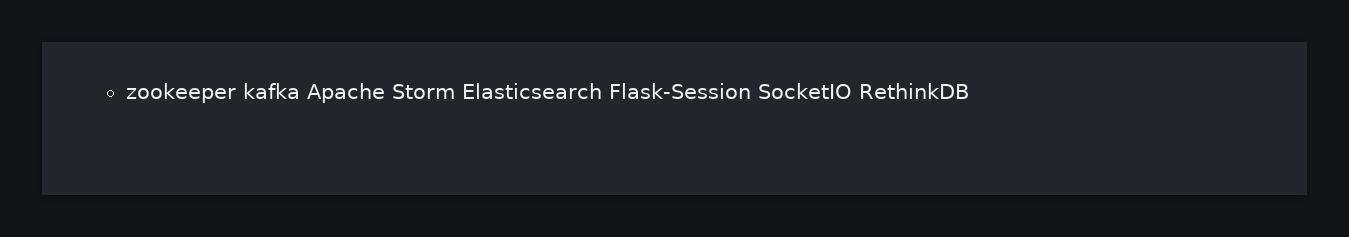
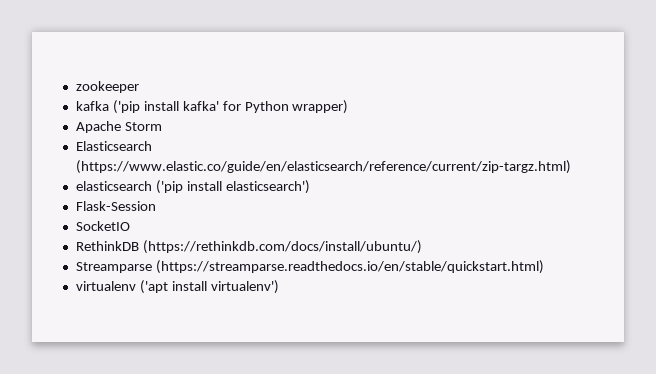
- zookeeper kafka Apache Storm Elasticsearch Flask-Session SocketIO RethinkDB
+ zookeeper
+ kafka ('pip install kafka' for Python wrapper)
+ Apache Storm
+ Elasticsearch (https://www.elastic.co/guide/en/elasticsearch/reference/current/zip-targz.html)
+ elasticsearch ('pip install elasticsearch')
+ Flask-Session
+ SocketIO
+ RethinkDB (https://rethinkdb.com/docs/install/ubuntu/)
+ Streamparse (https://streamparse.readthedocs.io/en/stable/quickstart.html)
+ virtualenv ('apt install virtualenv')

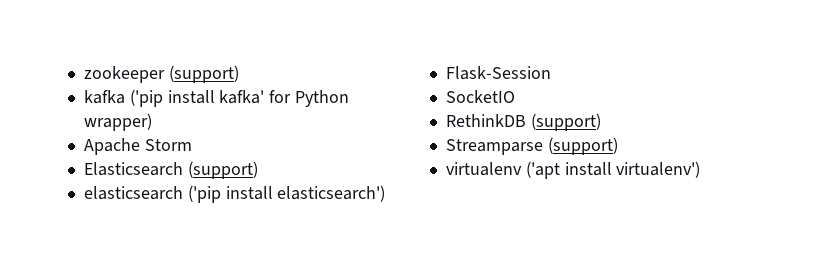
- zookeeper
+ zookeeper (support)
- Elasticsearch (https://www.elastic.co/guide/en/elasticsearch/reference/current/zip-targz.html)
+ Elasticsearch (support)
- RethinkDB (https://rethinkdb.com/docs/install/ubuntu/)
+ RethinkDB (support)
- Streamparse (https://streamparse.readthedocs.io/en/stable/quickstart.html)
+ Streamparse (support)

